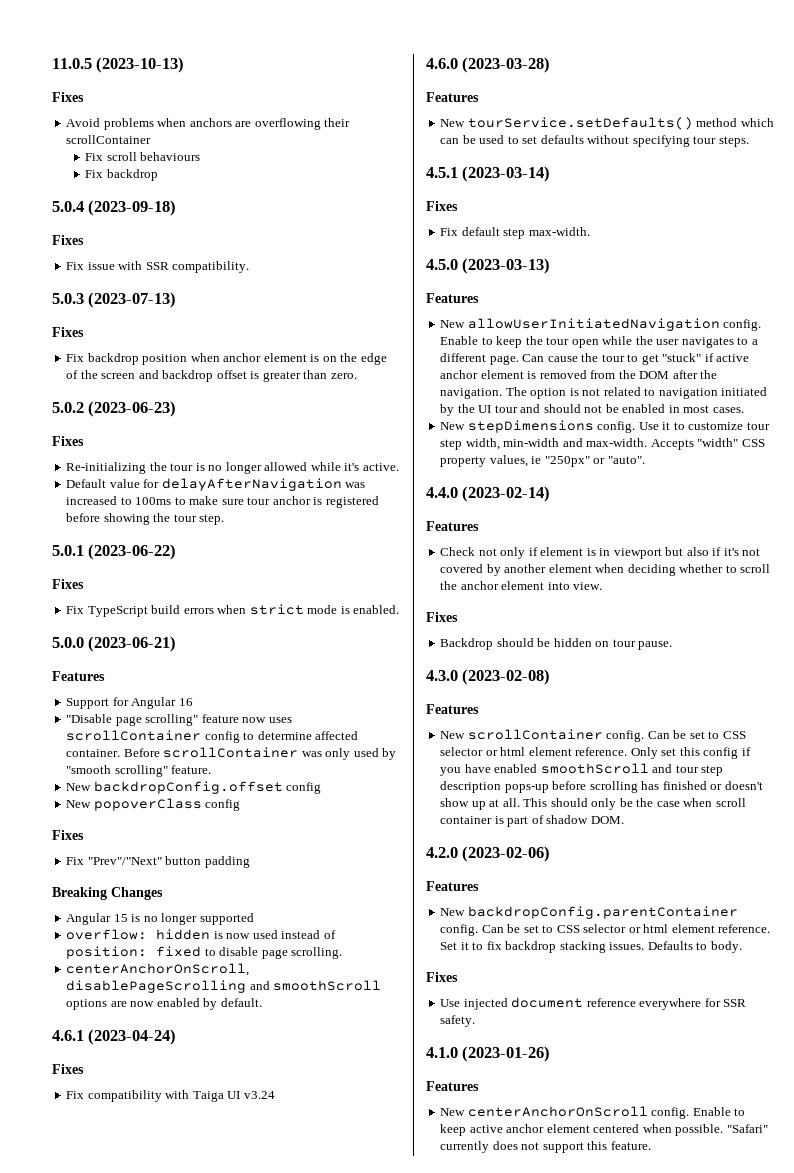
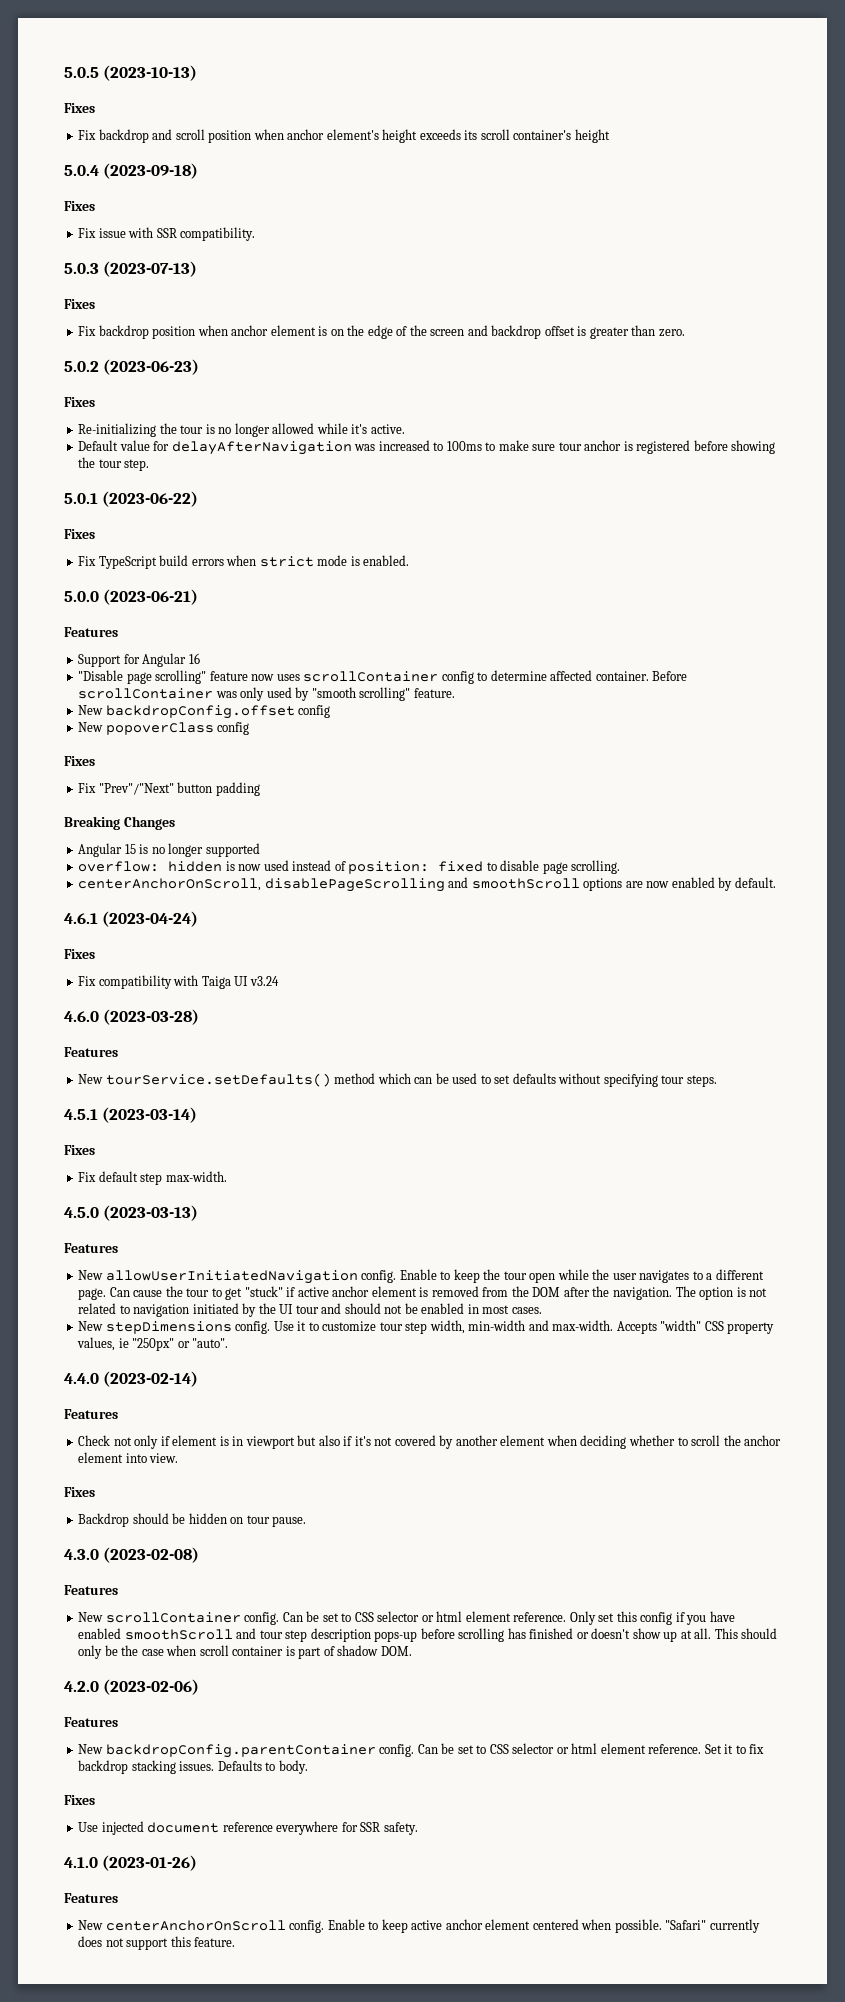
- 11.0.5 (2023-10-13)
+ 5.0.5 (2023-10-13)
- Avoid problems when anchors are overflowing their scrollContainer
- Fix scroll behaviours
- Fix backdrop
+ Fix backdrop and scroll position when anchor element's height exceeds its scroll container's height

